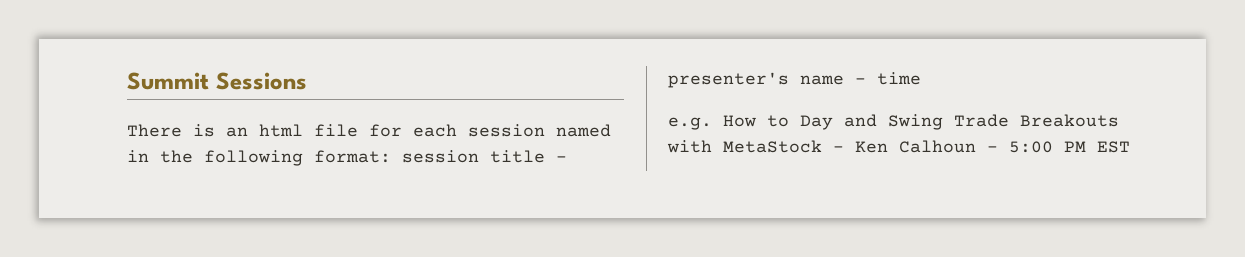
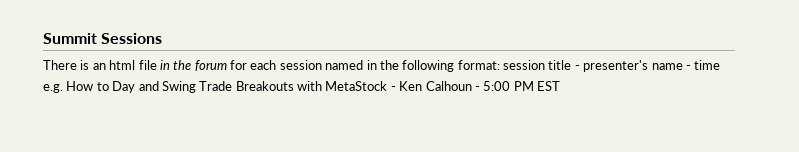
- There is an html file for each session named in the following format: session title - presenter's name - time
+ There is an html file in the forum for each session named in the following format: session title - presenter's name - time

